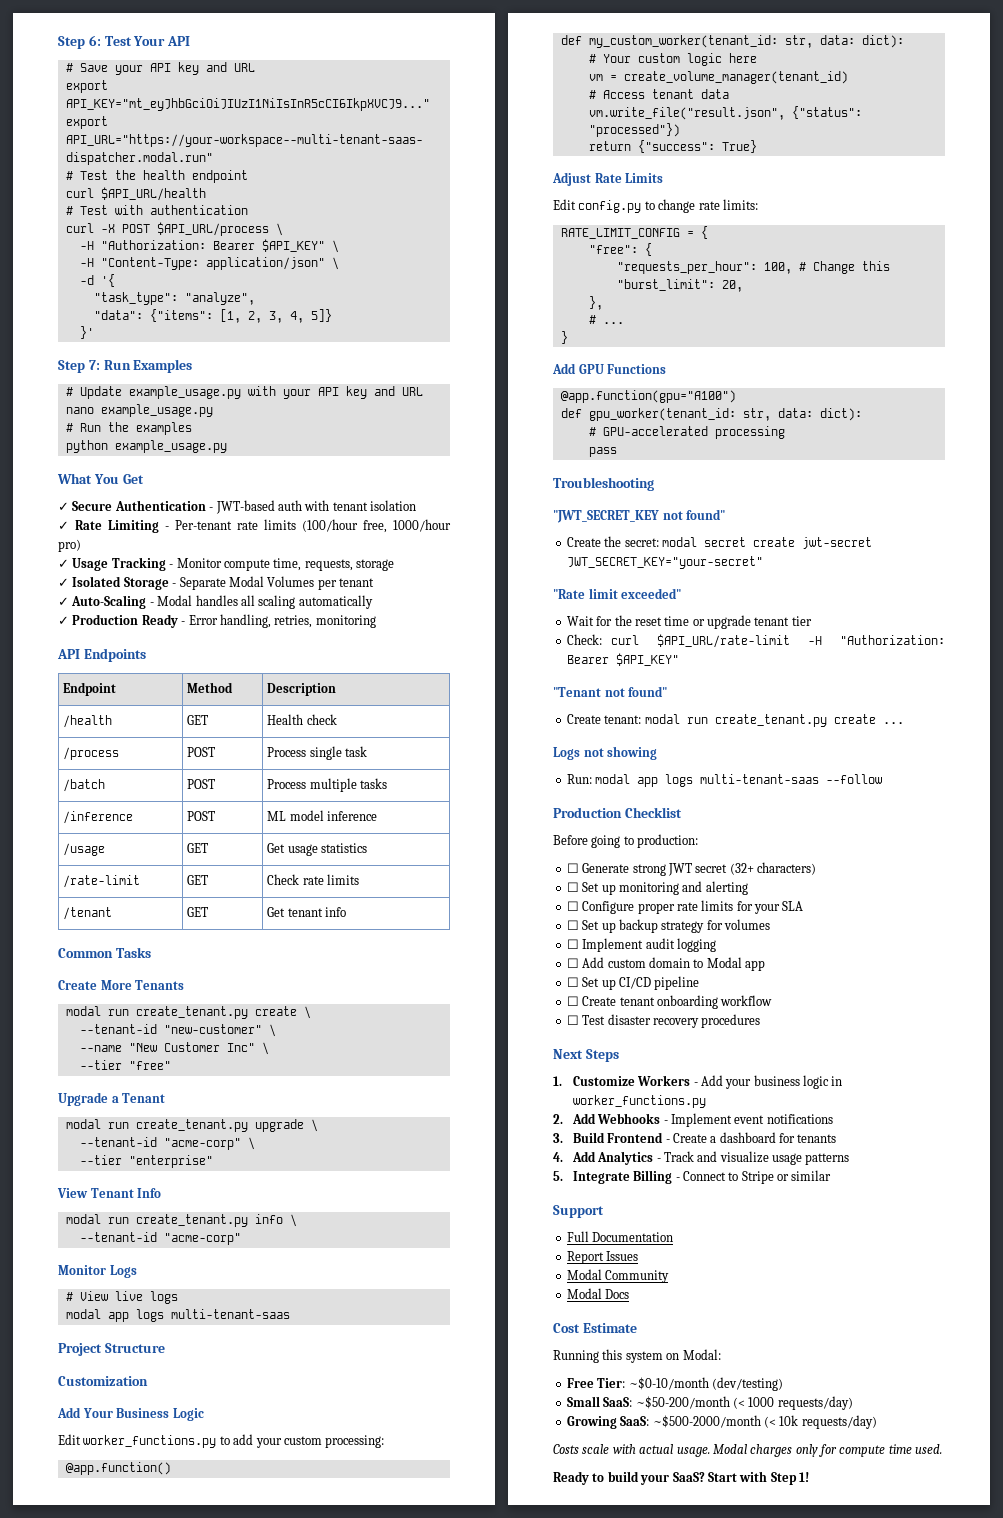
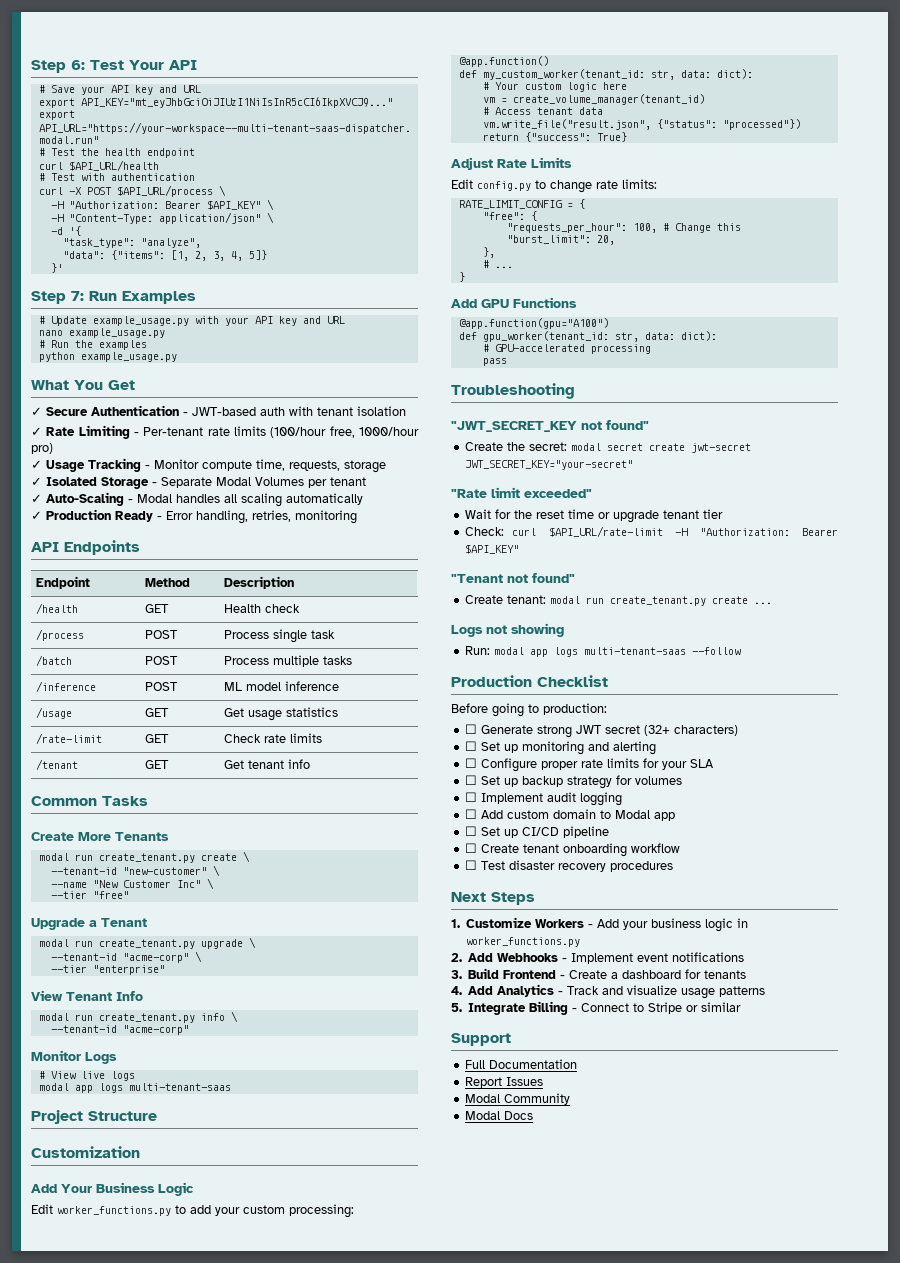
- Cost Estimate
- Running this system on Modal:
- Free Tier: ~$0-10/month (dev/testing)
- Small SaaS: ~$50-200/month (< 1000 requests/day)
- Growing SaaS: ~$500-2000/month (< 10k requests/day)
- Costs scale with actual usage. Modal charges only for compute time used.
- Ready to build your SaaS? Start with Step 1!

